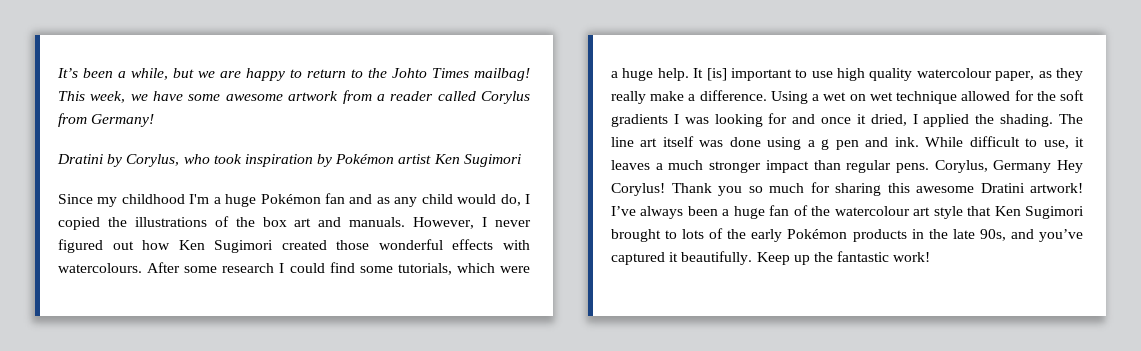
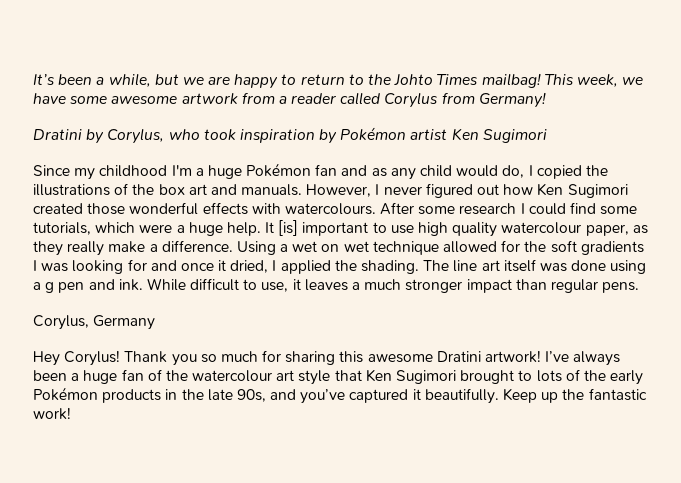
- While difficult to use, it leaves a much stronger impact than regular pens. Corylus, Germany Hey Corylus!
+ While difficult to use, it leaves a much stronger impact than regular pens.
+ Corylus, Germany
+ Hey Corylus!

